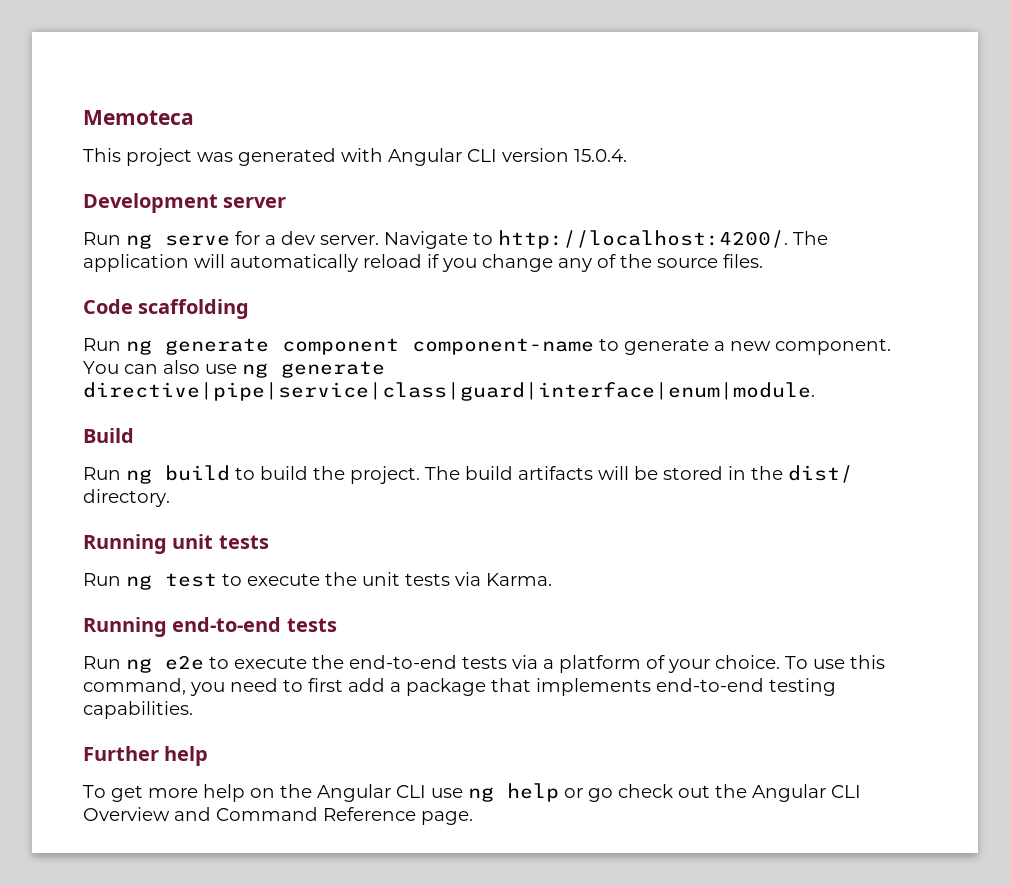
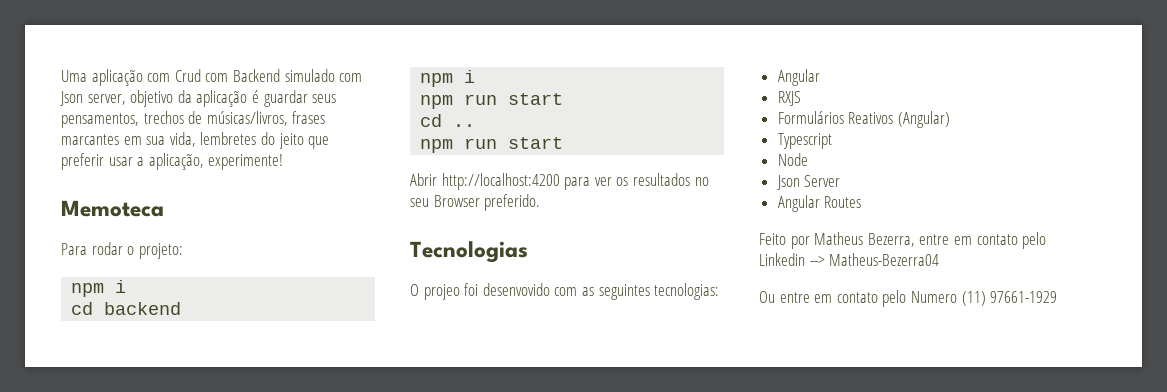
+ Uma aplicação com Crud com Backend simulado com Json server, objetivo da aplicação é guardar seus pensamentos, trechos de músicas/livros, frases marcantes em sua vida, lembretes do jeito que preferir usar a aplicação, experimente!
  Memoteca
- This project was generated with Angular CLI version 15.0.4.
- Development server
- Run ng serve for a dev server. Navigate to http://localhost:4200/. The application will automatically reload if you change any of the source files.
- Code scaffolding
- Run ng generate component component-name to generate a new component. You can also use ng generate directive|pipe|service|class|guard|interface|enum|module.
- Build
- Run ng build to build the project. The build artifacts will be stored in the dist/ directory.
- Running unit tests
- Run ng test to execute the unit tests via Karma.
- Running end-to-end tests
- Run ng e2e to execute the end-to-end tests via a platform of your choice. To use this command, you need to first add a package that implements end-to-end testing capabilities.
- Further help
- To get more help on the Angular CLI use ng help or go check out the Angular CLI Overview and Command Reference page.
+ Para rodar o projeto:
+ npm i
+ cd backend
+ npm i
+ npm run start
+ cd ..
+ npm run start
+ Abrir http://localhost:4200 para ver os resultados no seu Browser preferido.
+ Tecnologias
+ O projeo foi desenvovido com as seguintes tecnologias:
+ Angular
+ RXJS
+ Formulários Reativos (Angular)
+ Typescript
+ Node
+ Json Server
+ Angular Routes
+ Feito por Matheus Bezerra, entre em contato pelo Linkedin --> Matheus-Bezerra04
+ Ou entre em contato pelo Numero (11) 97661-1929

